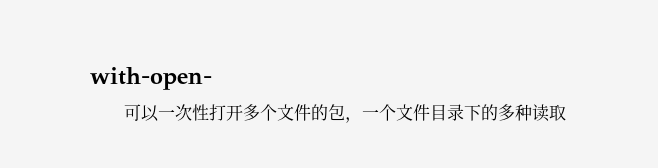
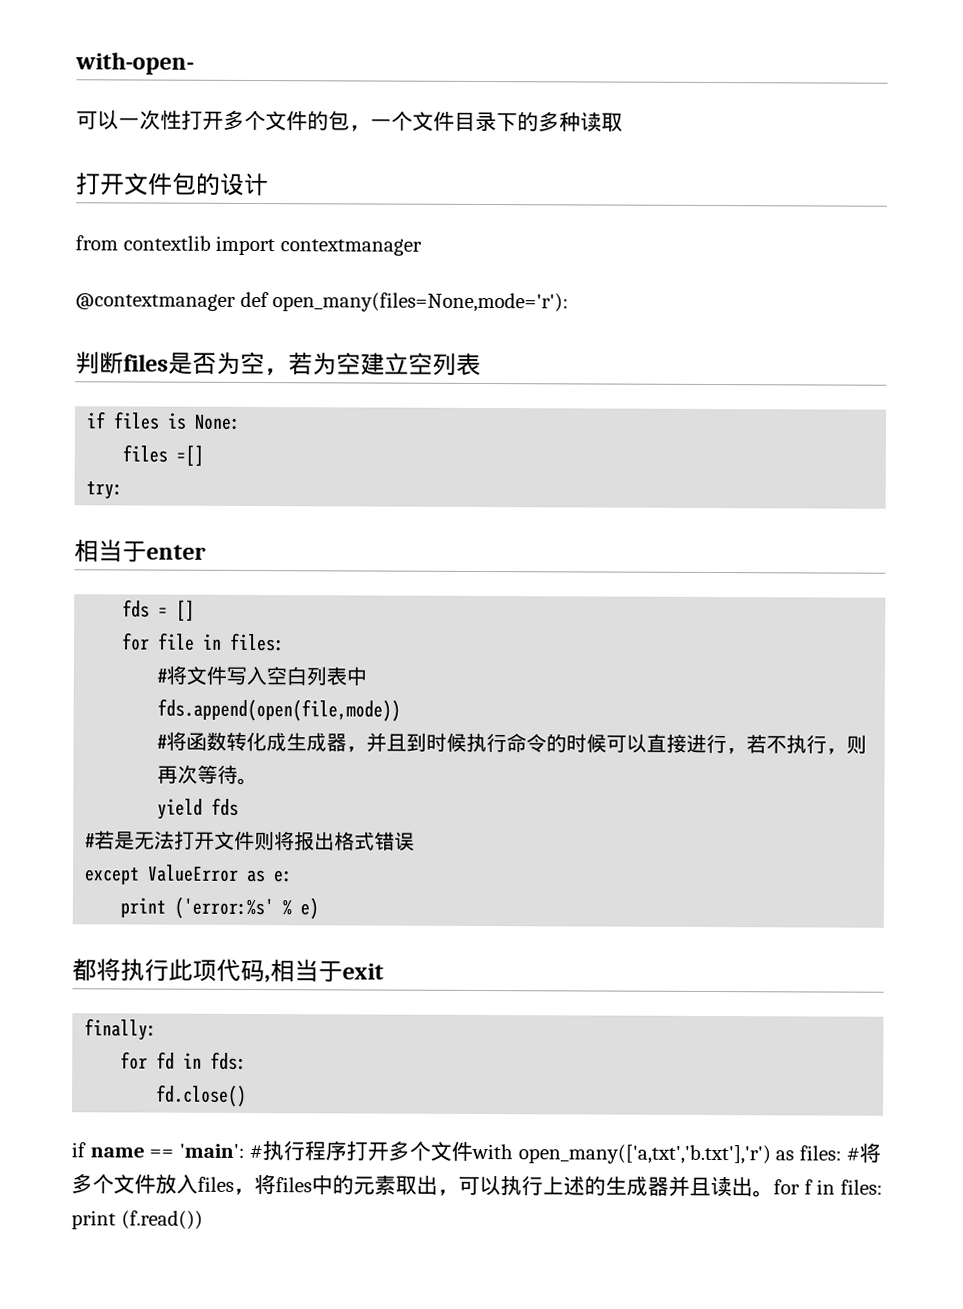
+ 打开文件包的设计
+ from contextlib import contextmanager
+ @contextmanager def open_many(files=None,mode='r'):
+ 判断files是否为空，若为空建立空列表
+ if files is None:
+ files =[]
+ try:
+ 相当于enter
+ fds = []
+ for file in files:
+ #将文件写入空白列表中
+ fds.append(open(file,mode))
+ #将函数转化成生成器，并且到时候执行命令的时候可以直接进行，若不执行，则再次等待。
+ yield fds
+ #若是无法打开文件则将报出格式错误
+ except ValueError as e:
+ print ('error:%s' % e)
+ 都将执行此项代码,相当于exit
+ finally:
+ for fd in fds:
+ fd.close()
+ if name == 'main': #执行程序打开多个文件with open_many(['a,txt','b.txt'],'r') as files: #将多个文件放入files，将files中的元素取出，可以执行上述的生成器并且读出。for f in files: print (f.read())

